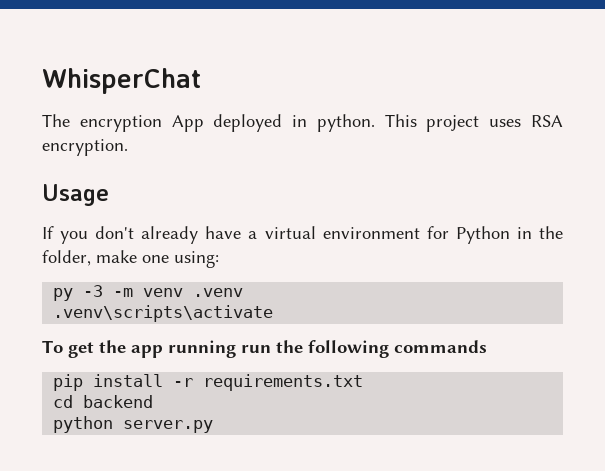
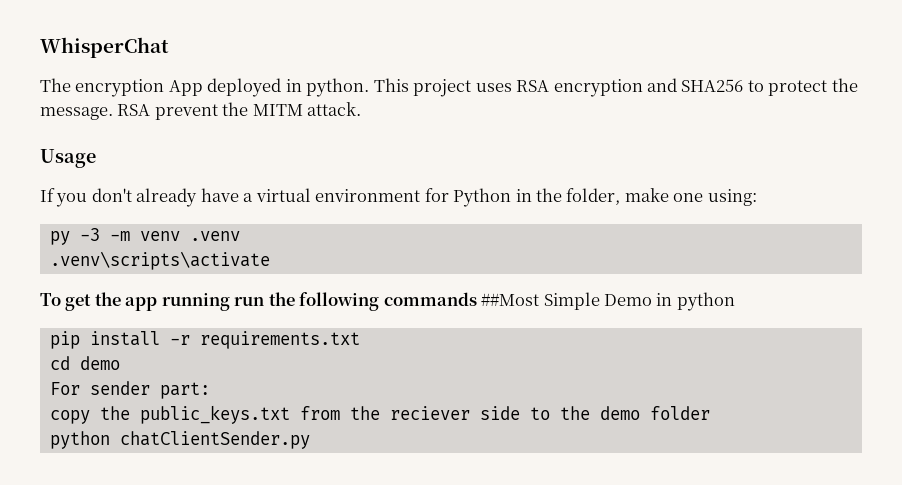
- This project uses RSA encryption.
+ This project uses RSA encryption and SHA256 to protect the message. RSA prevent the MITM attack.
- To get the app running run the following commands
+ To get the app running run the following commands ##Most Simple Demo in python
- cd backend
- python server.py
+ cd demo
+ For sender part:
+ copy the public_keys.txt from the reciever side to the demo folder
+ python chatClientSender.py

